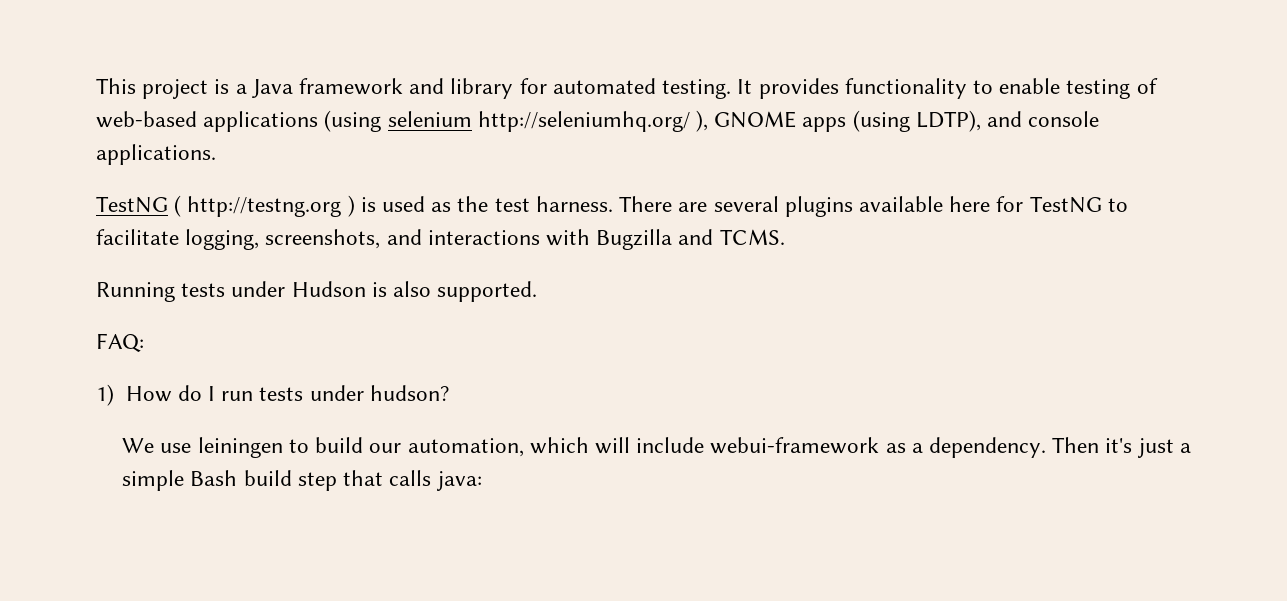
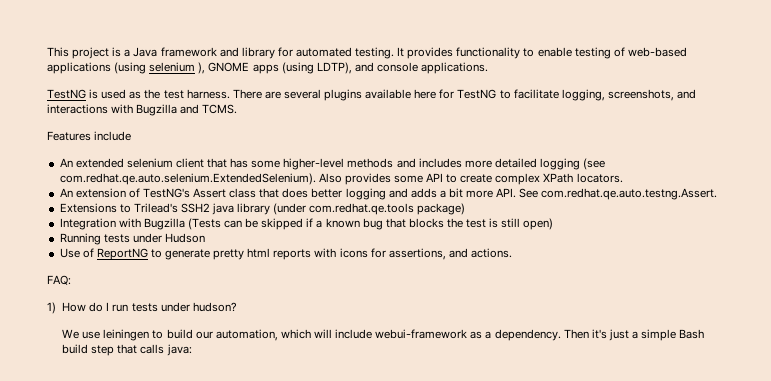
- It provides functionality to enable testing of web-based applications (using selenium http://seleniumhq.org/ ), GNOME apps (using LDTP), and console applications.
+ It provides functionality to enable testing of web-based applications (using selenium ), GNOME apps (using LDTP), and console applications.
- TestNG ( http://testng.org ) is used as the test harness.
+ TestNG is used as the test harness.
- Running tests under Hudson is also supported.
+ Features include
+ An extended selenium client that has some higher-level methods and includes more detailed logging (see com.redhat.qe.auto.selenium.ExtendedSelenium). Also provides some API to create complex XPath locators.
+ An extension of TestNG's Assert class that does better logging and adds a bit more API. See com.redhat.qe.auto.testng.Assert.
+ Extensions to Trilead's SSH2 java library (under com.redhat.qe.tools package)
+ Integration with Bugzilla (Tests can be skipped if a known bug that blocks the test is still open)
+ Running tests under Hudson
+ Use of ReportNG to generate pretty html reports with icons for assertions, and actions.

